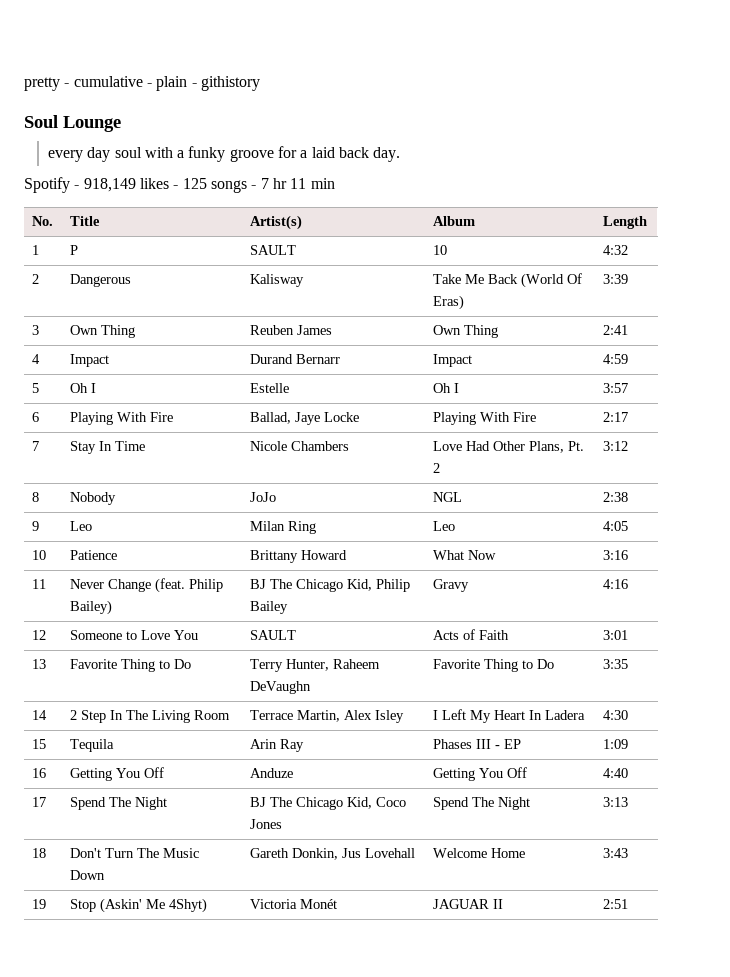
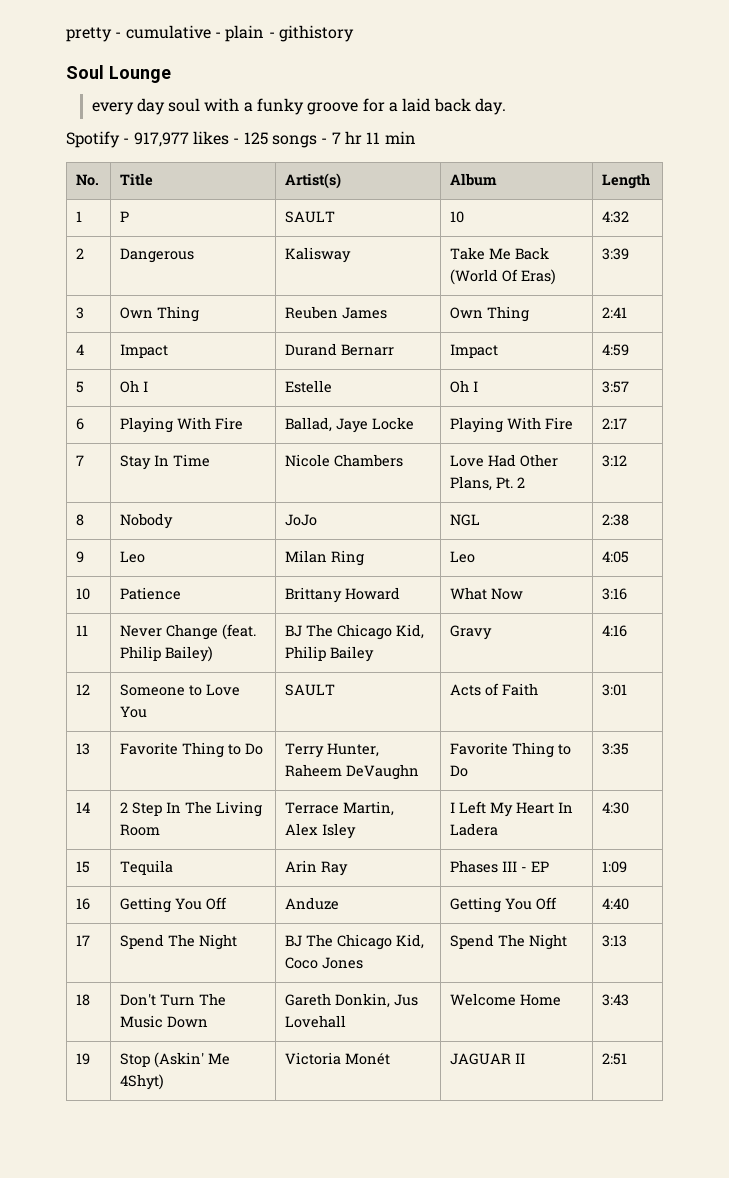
- Spotify - 918,149 likes - 125 songs - 7 hr 11 min
+ Spotify - 917,977 likes - 125 songs - 7 hr 11 min

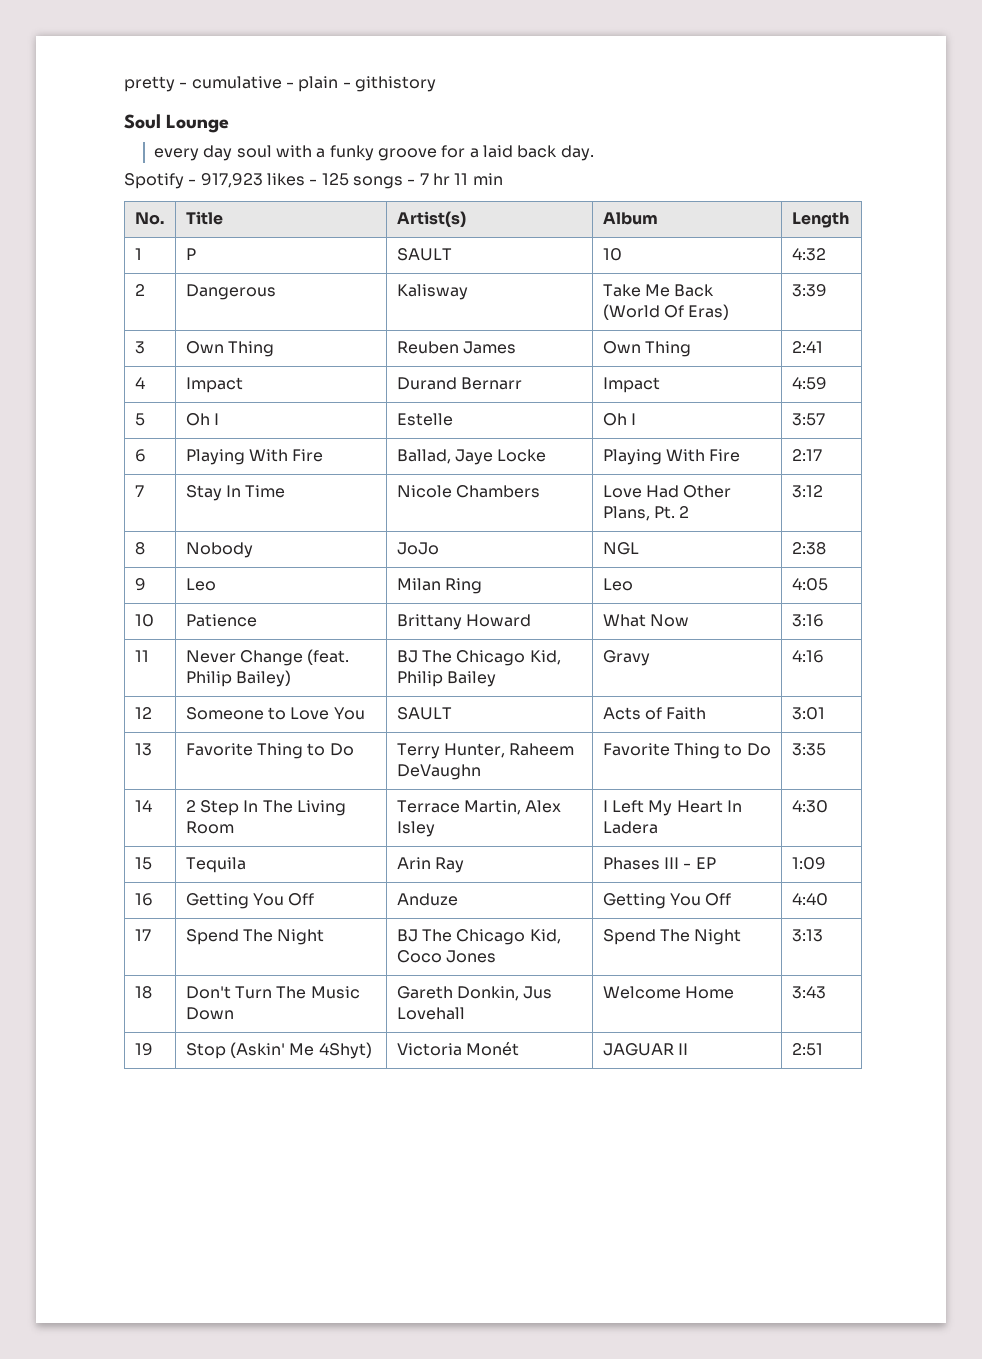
- Spotify - 917,977 likes - 125 songs - 7 hr 11 min
+ Spotify - 917,923 likes - 125 songs - 7 hr 11 min

